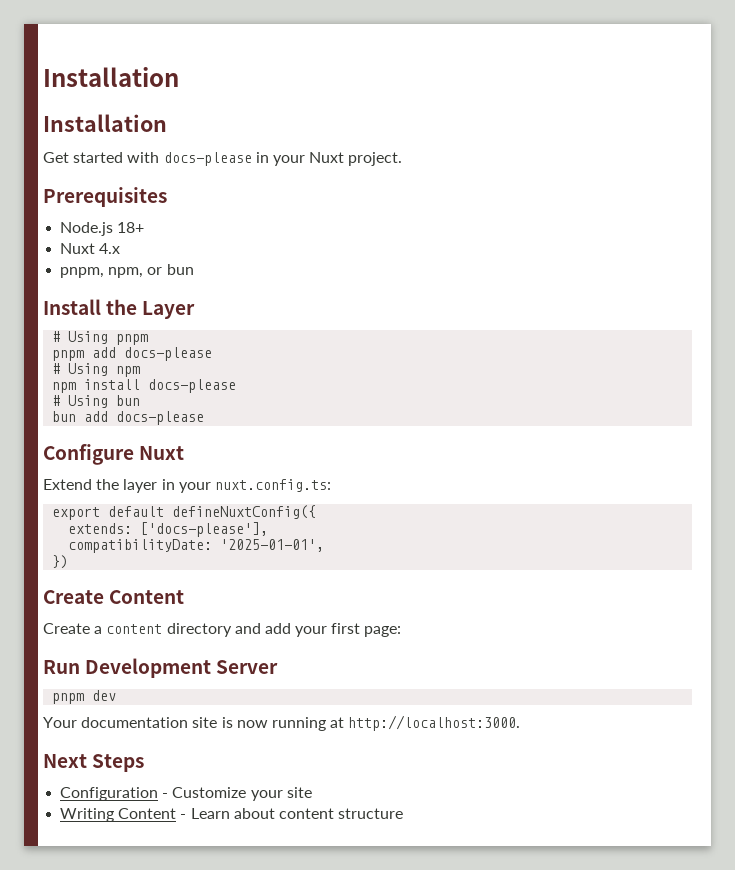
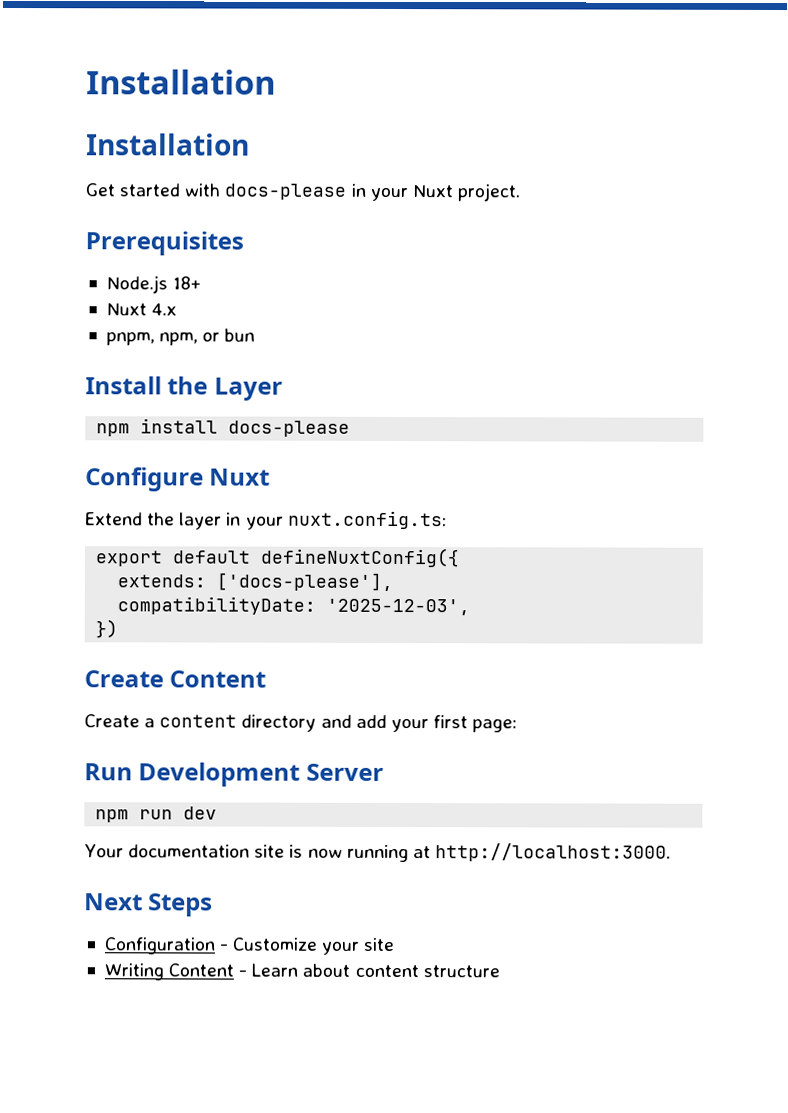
- # Using pnpm
- pnpm add docs-please
- # Using npm
  npm install docs-please
- # Using bun
- bun add docs-please
- compatibilityDate: '2025-01-01',
+ compatibilityDate: '2025-12-03',
- pnpm dev
+ npm run dev

